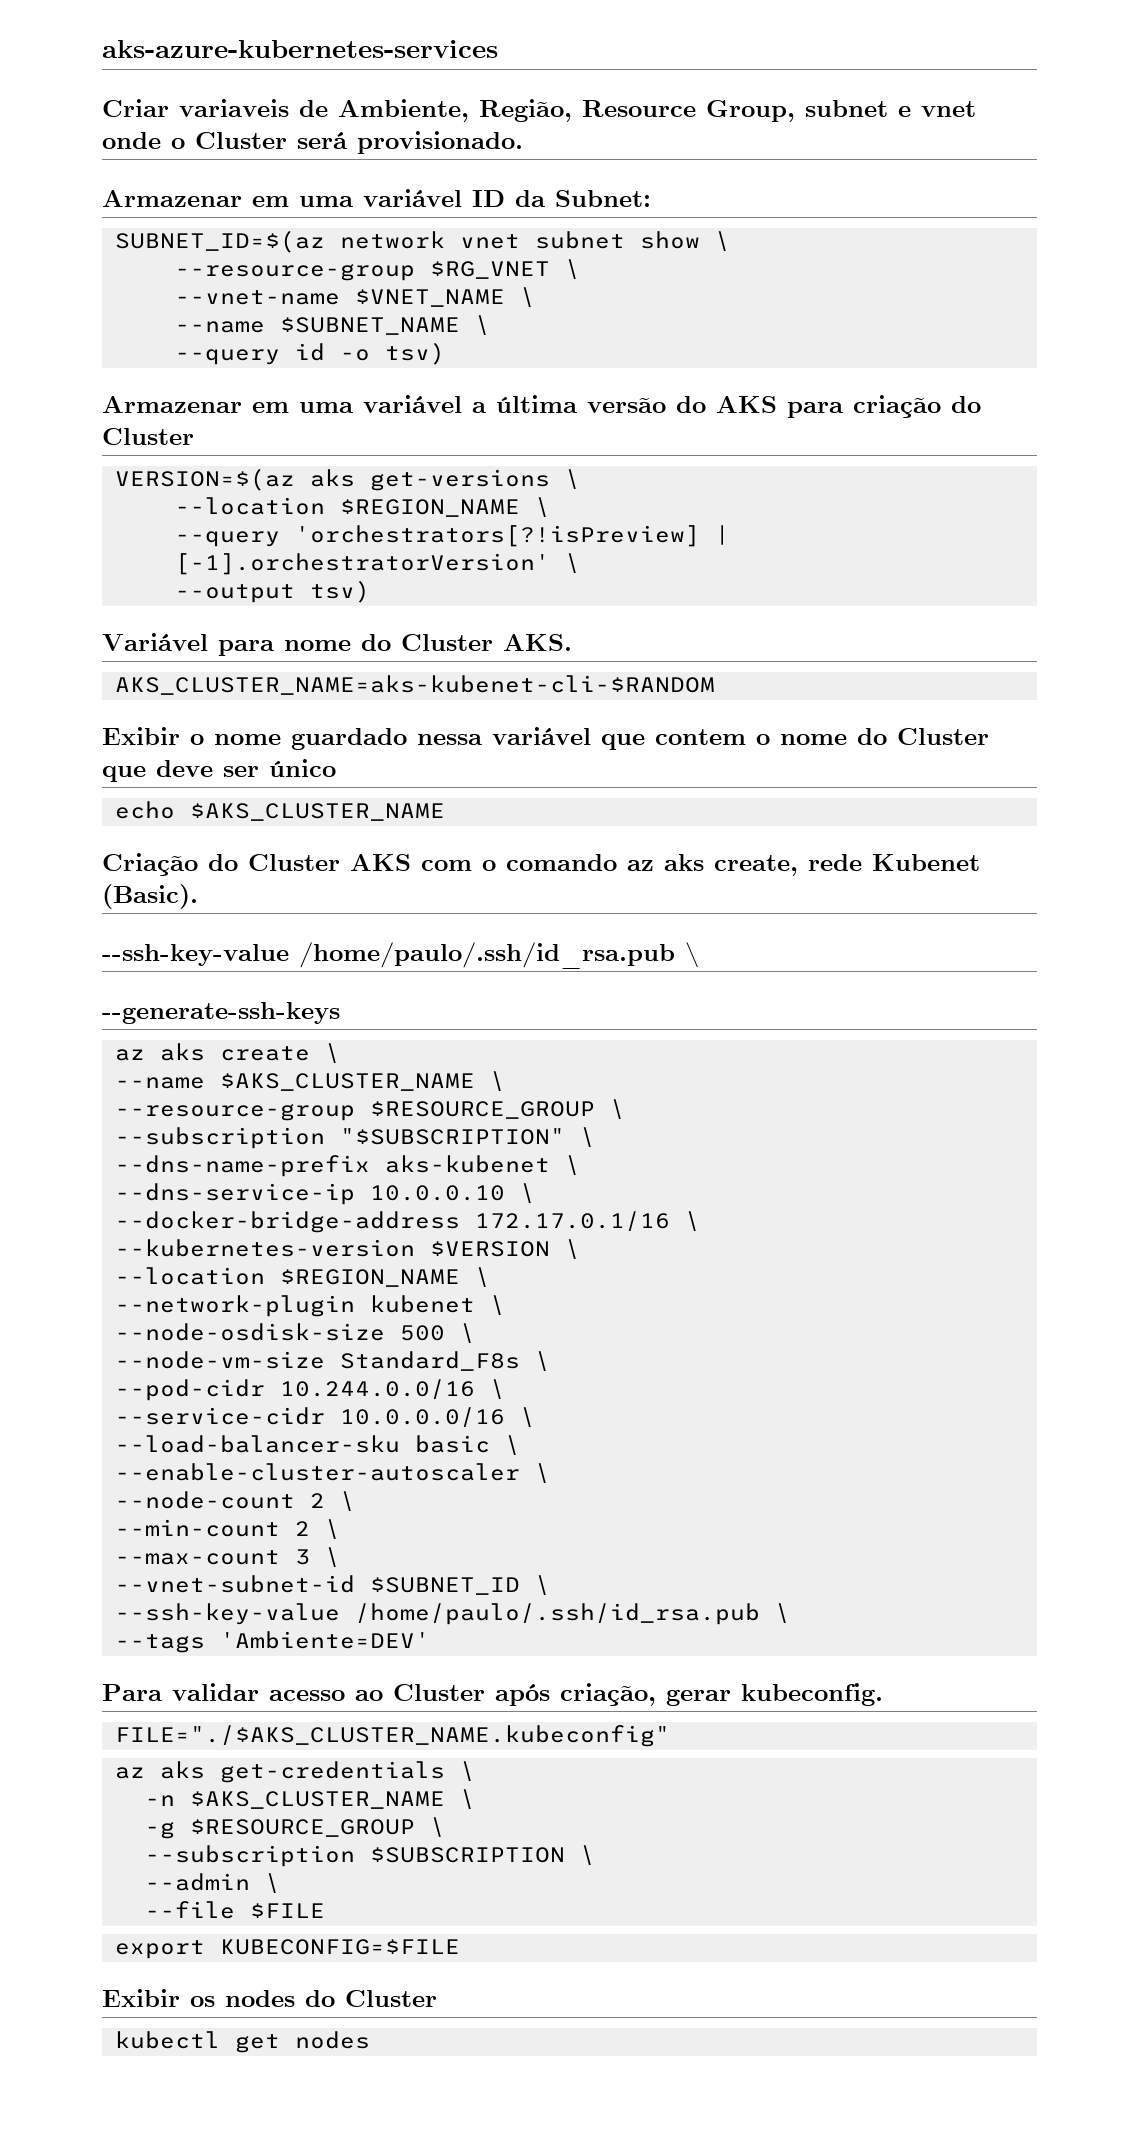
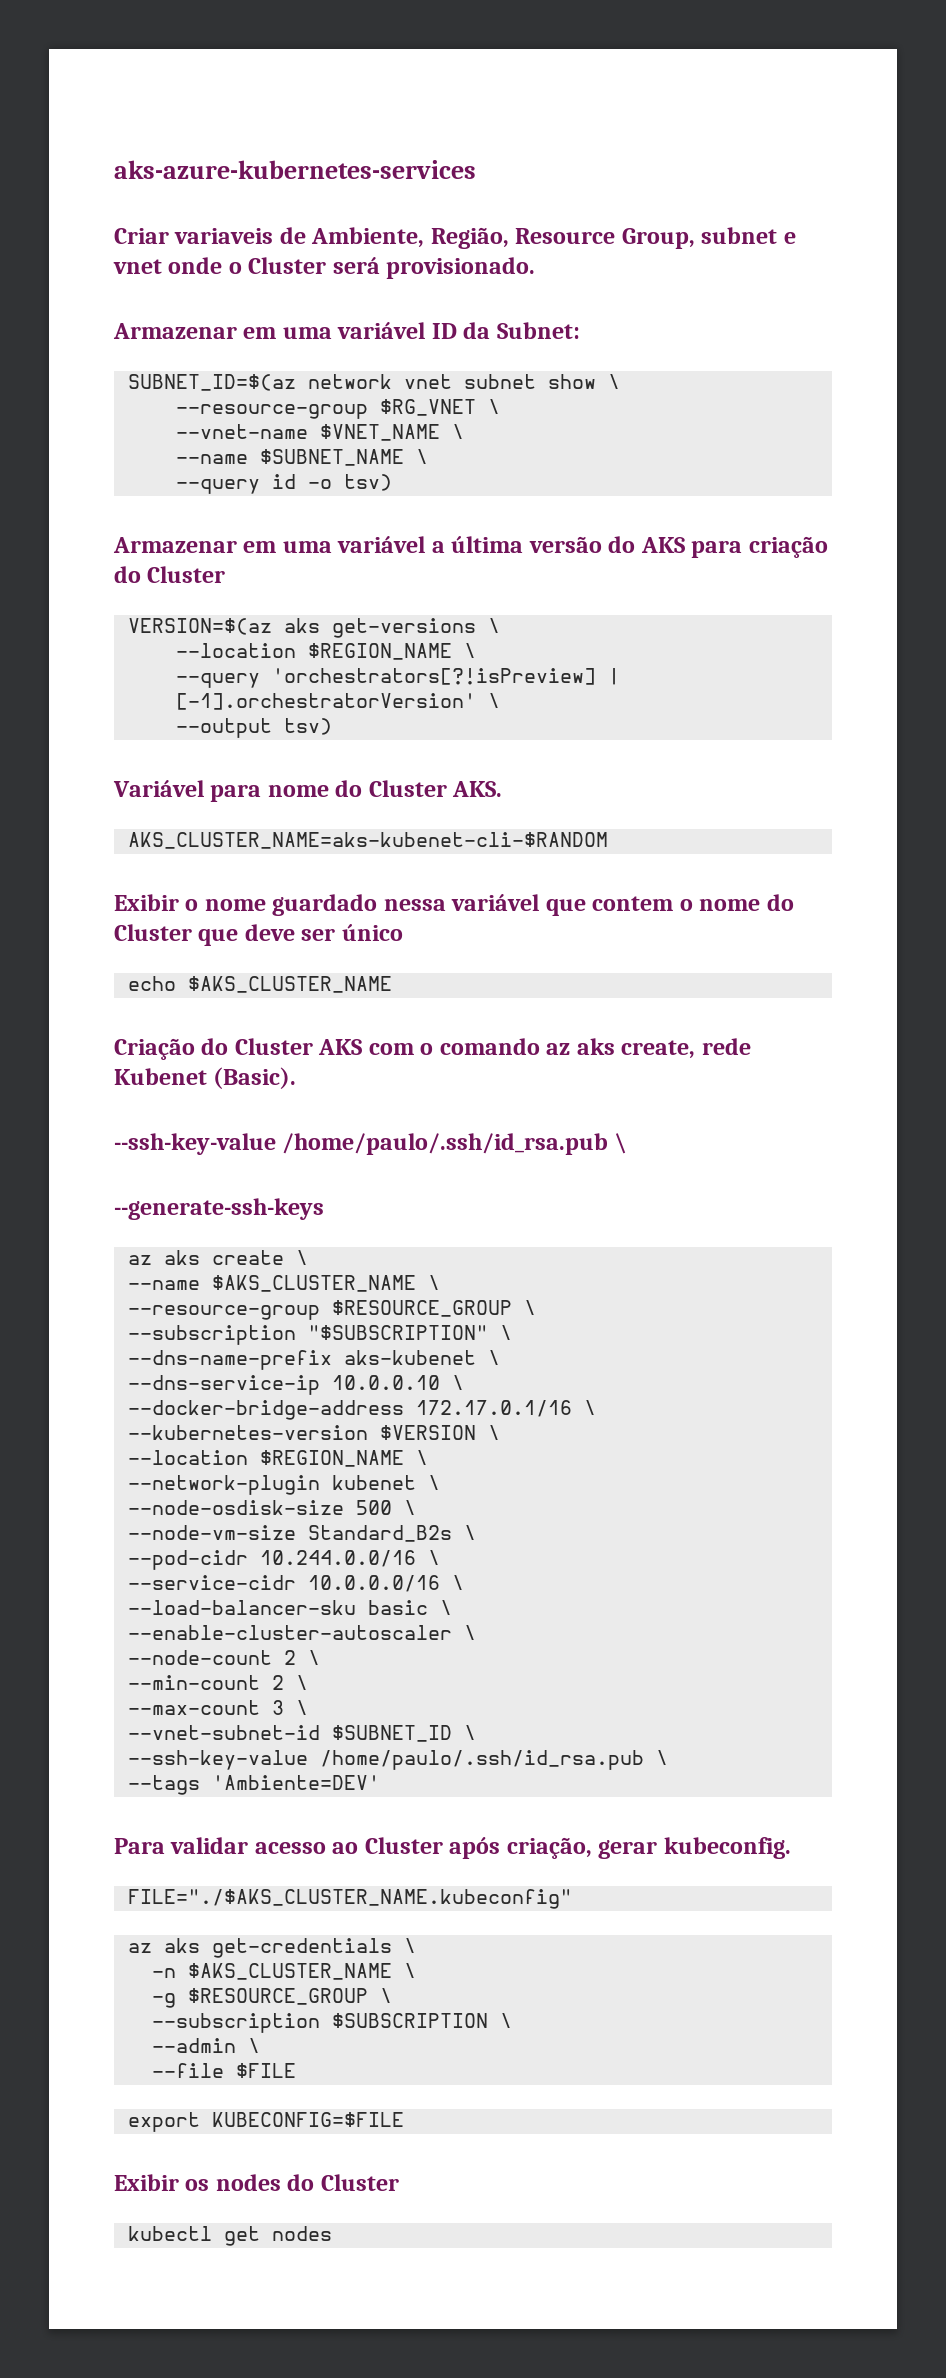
- --node-vm-size Standard_F8s \
+ --node-vm-size Standard_B2s \

